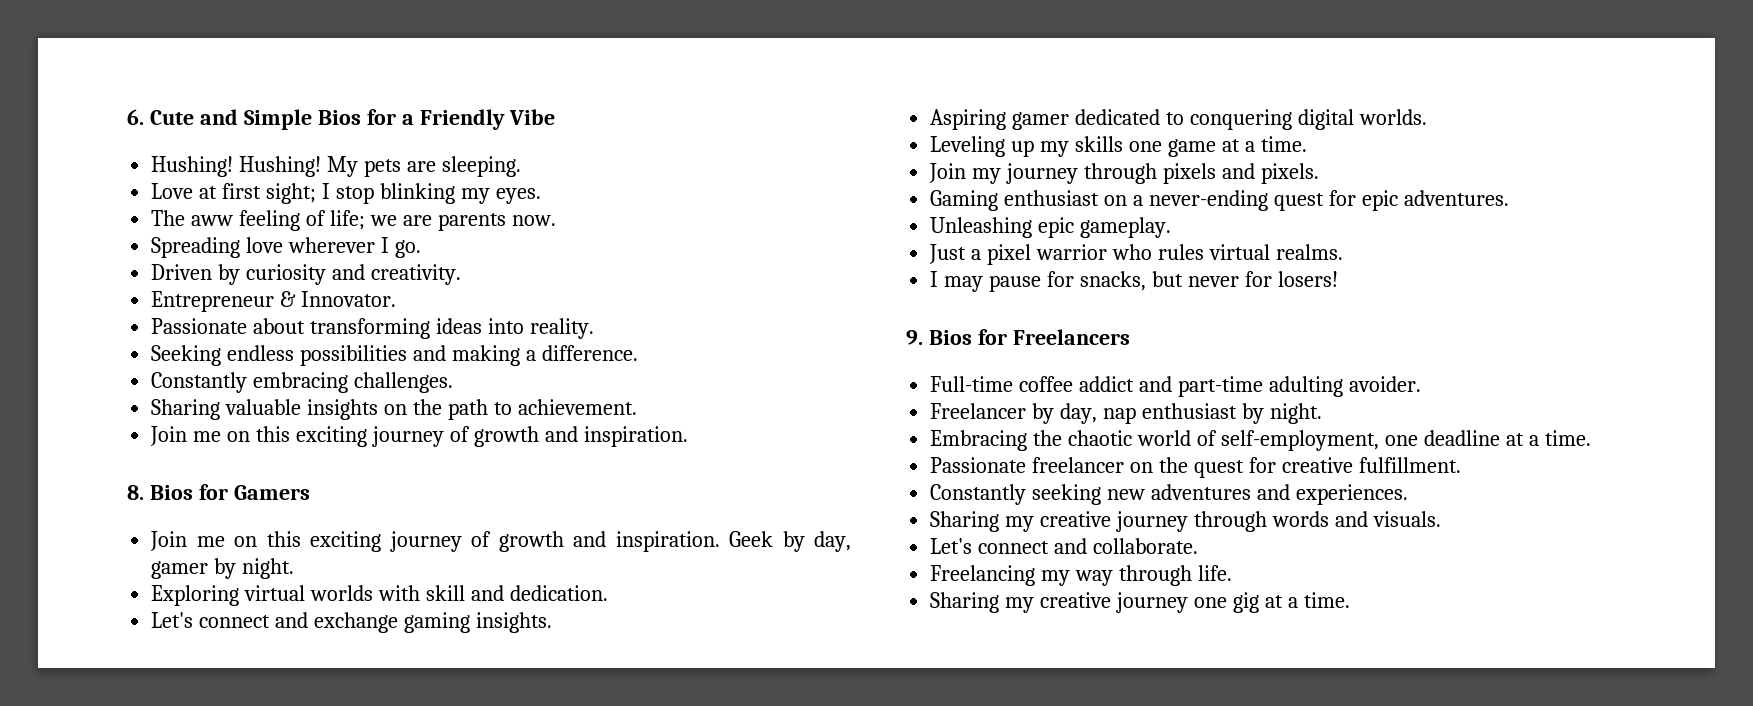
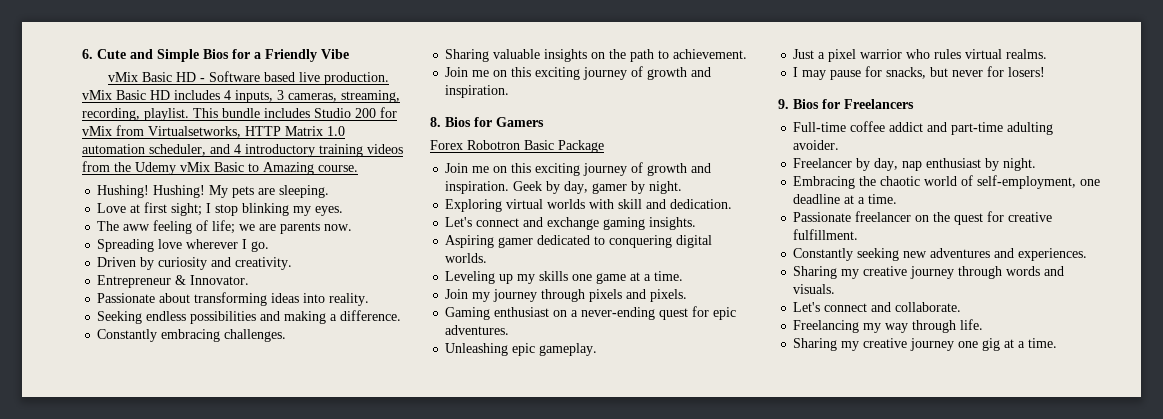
+ vMix Basic HD - Software based live production. vMix Basic HD includes 4 inputs, 3 cameras, streaming, recording, playlist. This bundle includes Studio 200 for vMix from Virtualsetworks, HTTP Matrix 1.0 automation scheduler, and 4 introductory training videos from the Udemy vMix Basic to Amazing course.
+ Forex Robotron Basic Package

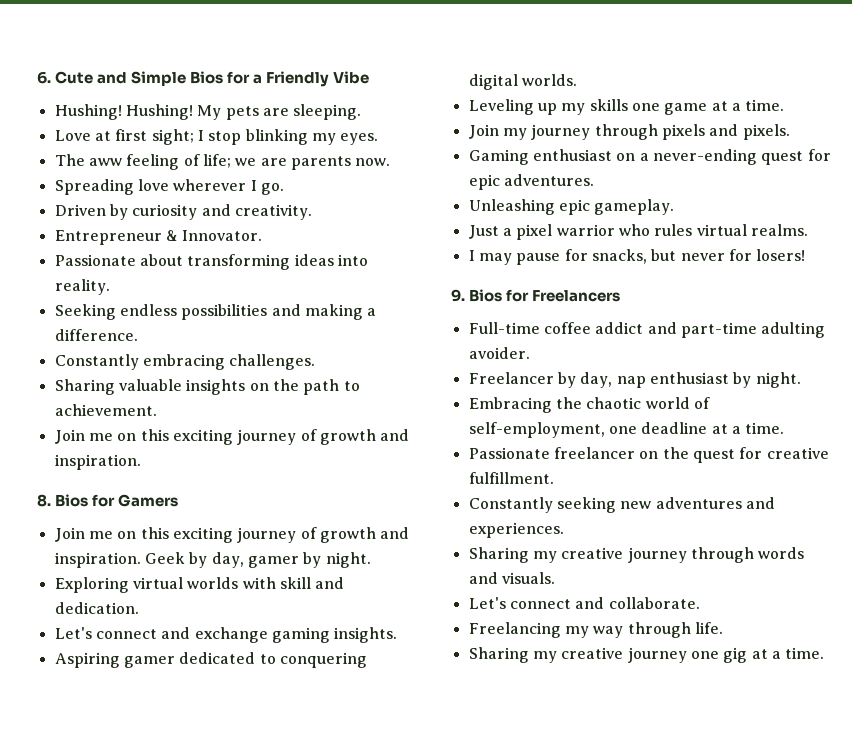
- vMix Basic HD - Software based live production. vMix Basic HD includes 4 inputs, 3 cameras, streaming, recording, playlist. This bundle includes Studio 200 for vMix from Virtualsetworks, HTTP Matrix 1.0 automation scheduler, and 4 introductory training videos from the Udemy vMix Basic to Amazing course.
- Forex Robotron Basic Package

